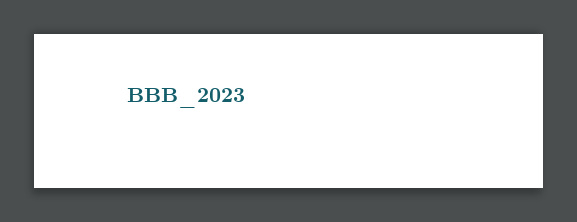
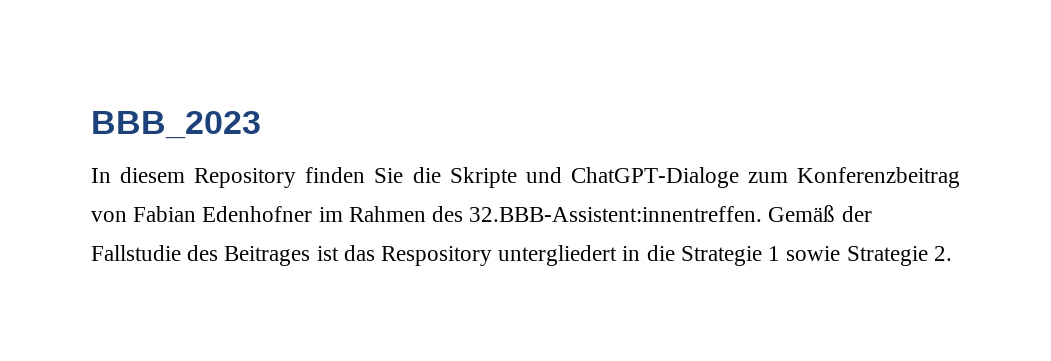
+ In diesem Repository finden Sie die Skripte und ChatGPT-Dialoge zum Konferenzbeitrag von Fabian Edenhofner im Rahmen des 32.BBB-Assistent:innentreffen. Gemäß der Fallstudie des Beitrages ist das Respository untergliedert in die Strategie 1 sowie Strategie 2.

